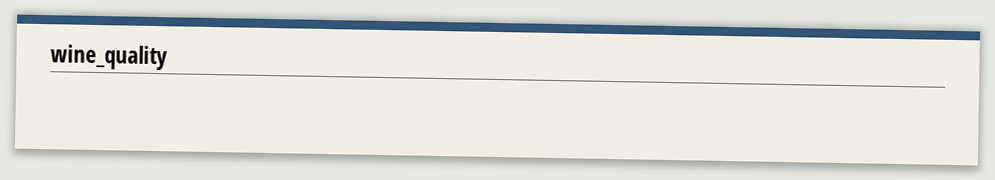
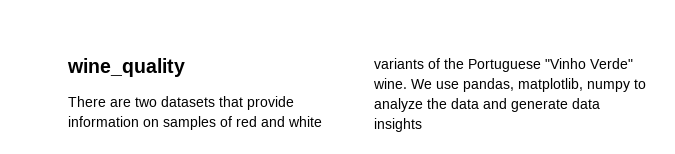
+ There are two datasets that provide information on samples of red and white variants of the Portuguese "Vinho Verde" wine. We use pandas, matplotlib, numpy to analyze the data and generate data insights

